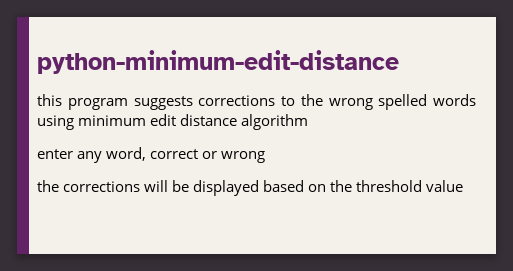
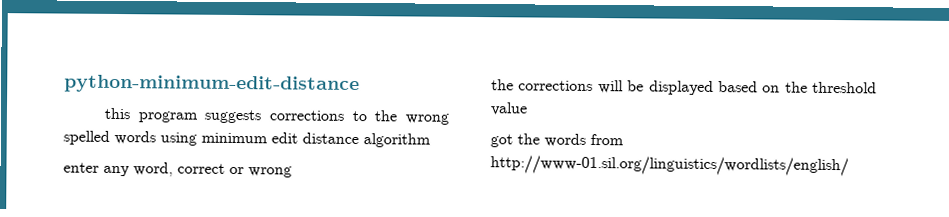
+ got the words from http://www-01.sil.org/linguistics/wordlists/english/

